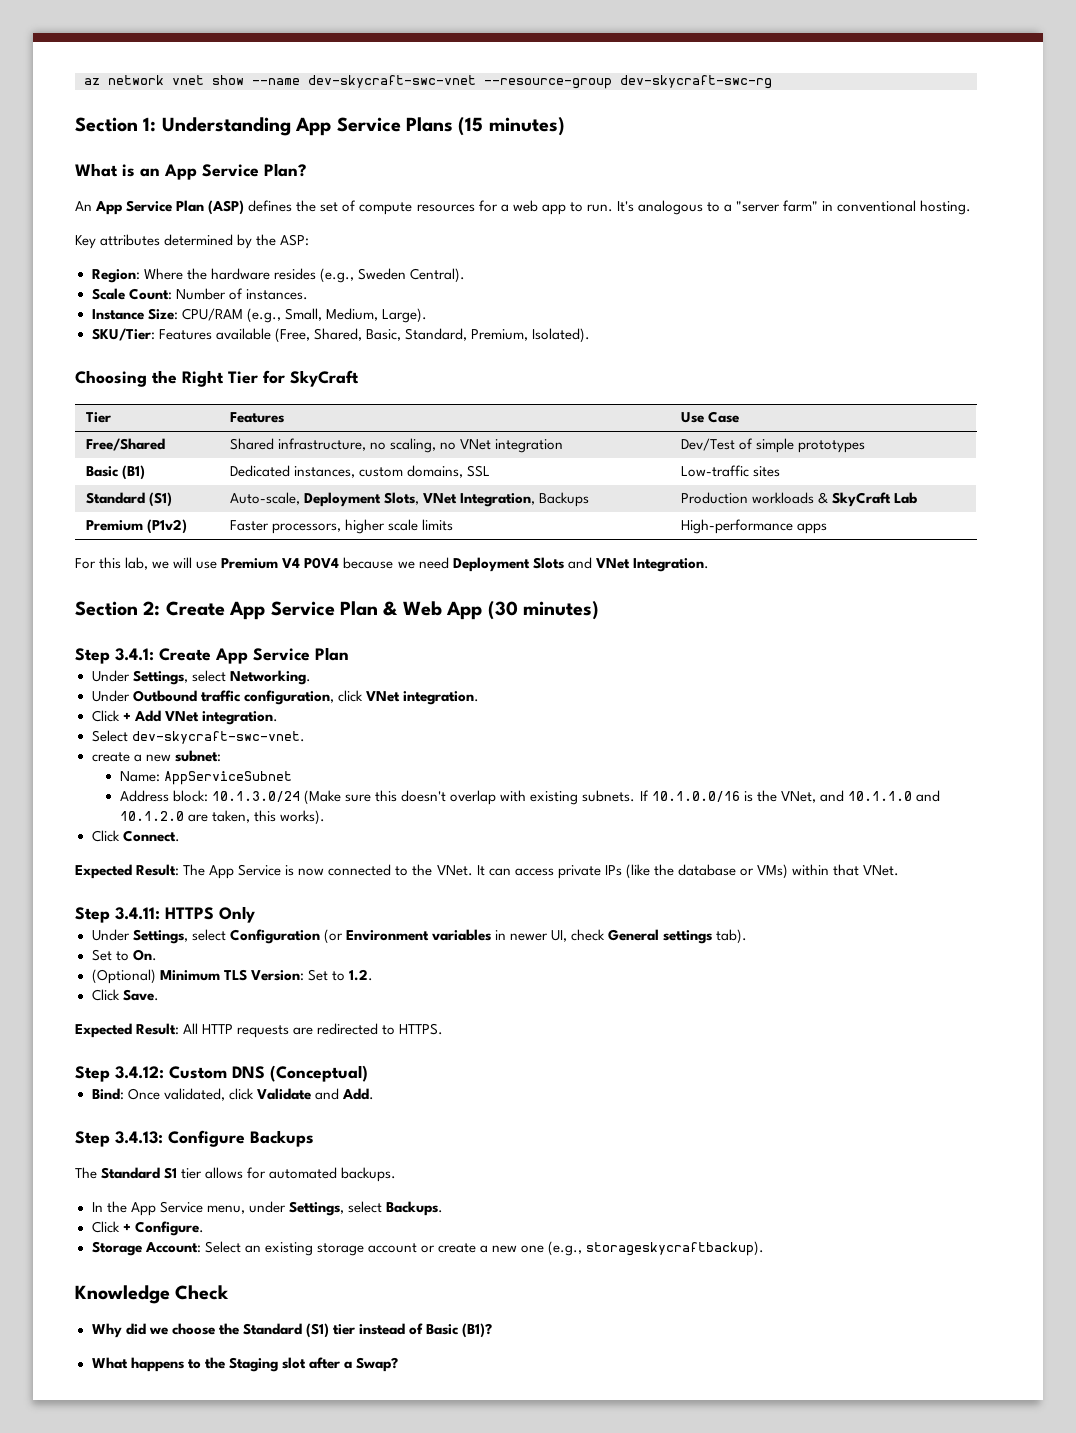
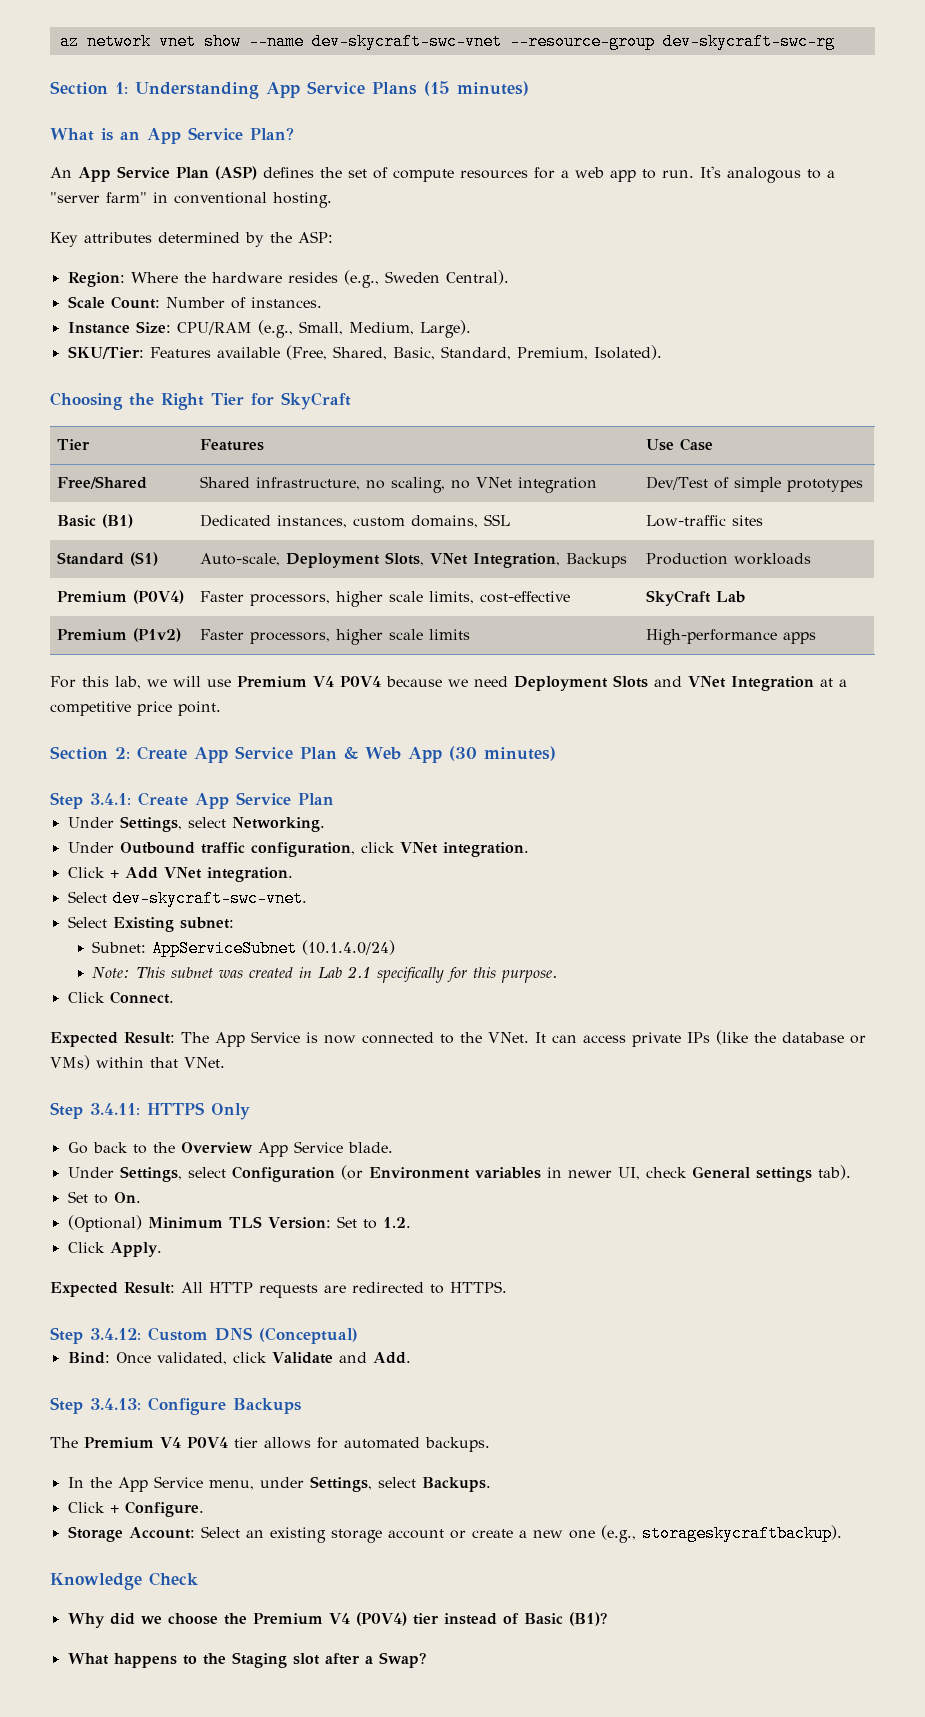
- Standard (S1) | Auto-scale, Deployment Slots, VNet Integration, Backups | Production workloads & SkyCraft Lab
+ Standard (S1) | Auto-scale, Deployment Slots, VNet Integration, Backups | Production workloads
+ Premium (P0V4) | Faster processors, higher scale limits, cost-effective | SkyCraft Lab
- For this lab, we will use Premium V4 P0V4 because we need Deployment Slots and VNet Integration.
+ For this lab, we will use Premium V4 P0V4 because we need Deployment Slots and VNet Integration at a competitive price point.
- create a new subnet:
+ Select Existing subnet:
- Name: AppServiceSubnet
- Address block: 10.1.3.0/24 (Make sure this doesn't overlap with existing subnets. If 10.1.0.0/16 is the VNet, and 10.1.1.0 and 10.1.2.0 are taken, this works).
+ Subnet: AppServiceSubnet (10.1.4.0/24)
+ Note: This subnet was created in Lab 2.1 specifically for this purpose.
+ Go back to the Overview App Service blade.
- Click Save.
+ Click Apply.
- The Standard S1 tier allows for automated backups.
+ The Premium V4 P0V4 tier allows for automated backups.
- Why did we choose the Standard (S1) tier instead of Basic (B1)?
+ Why did we choose the Premium V4 (P0V4) tier instead of Basic (B1)?

